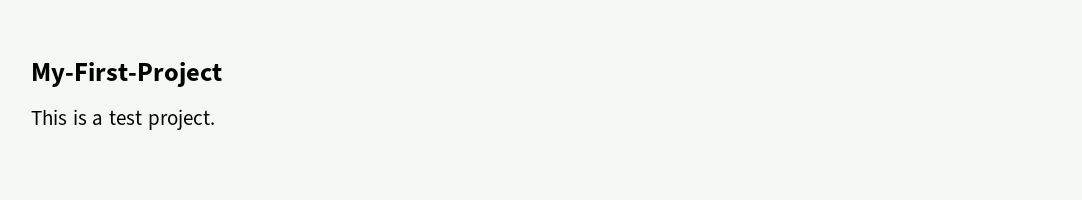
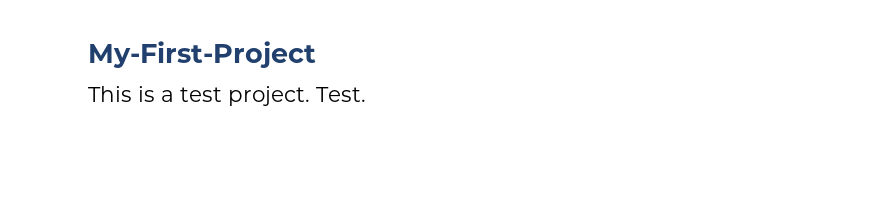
+ Test.

